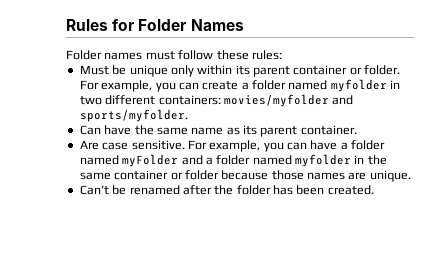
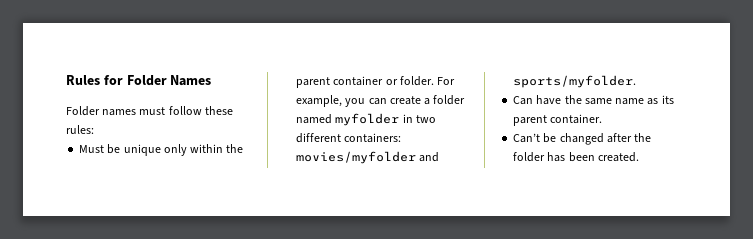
- Must be unique only within its parent container or folder.
+ Must be unique only within the parent container or folder.
- Are case sensitive. For example, you can have a folder named myFolder and a folder named myfolder in the same container or folder because those names are unique.
- Can’t be renamed after the folder has been created.
+ Can’t be changed after the folder has been created.

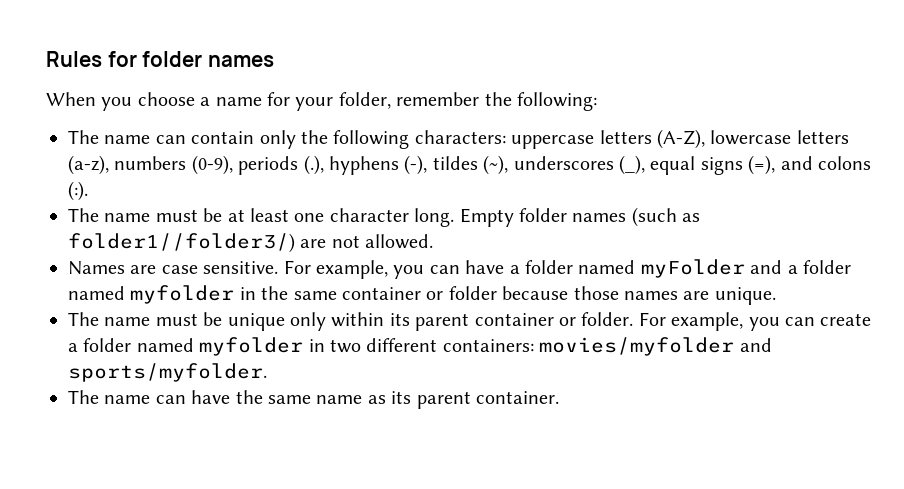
- Rules for Folder Names
- Folder names must follow these rules:
- Must be unique only within the parent container or folder.
+ Rules for folder names
+ When you choose a name for your folder, remember the following:
+ The name can contain only the following characters: uppercase letters (A-Z), lowercase letters (a-z), numbers (0-9), periods (.), hyphens (-), tildes (~), underscores (_), equal signs (=), and colons (:).
+ The name must be at least one character long. Empty folder names (such as folder1//folder3/) are not allowed.
+ Names are case sensitive. For example, you can have a folder named myFolder and a folder named myfolder in the same container or folder because those names are unique.
+ The name must be unique only within its parent container or folder.
- Can have the same name as its parent container.
+ The name can have the same name as its parent container.
- Can’t be changed after the folder has been created.

